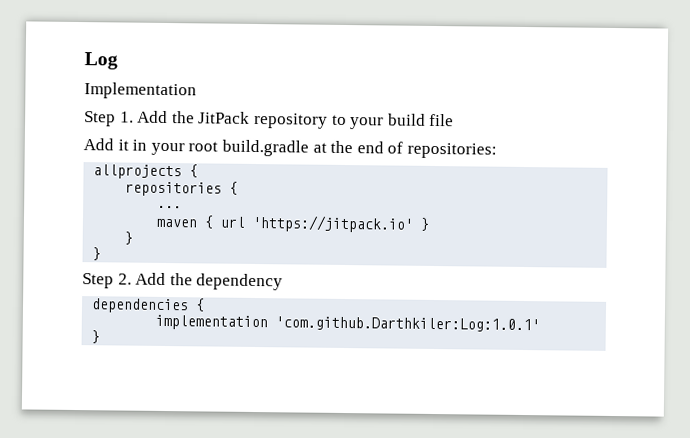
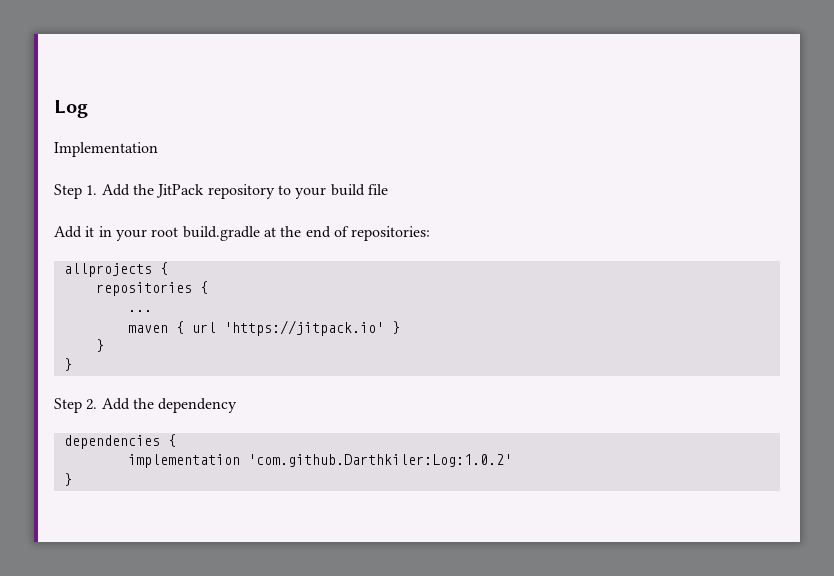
- implementation 'com.github.Darthkiler:Log:1.0.1'
+ implementation 'com.github.Darthkiler:Log:1.0.2'

